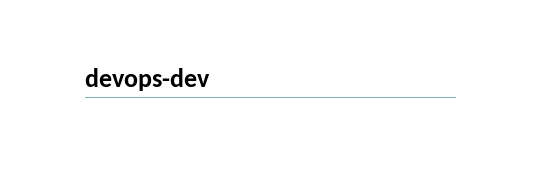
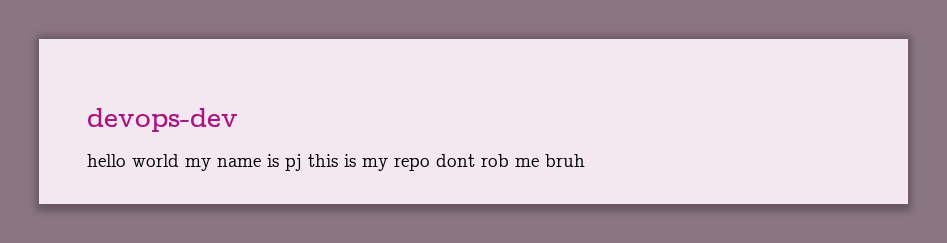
+ hello world my name is pj this is my repo dont rob me bruh

